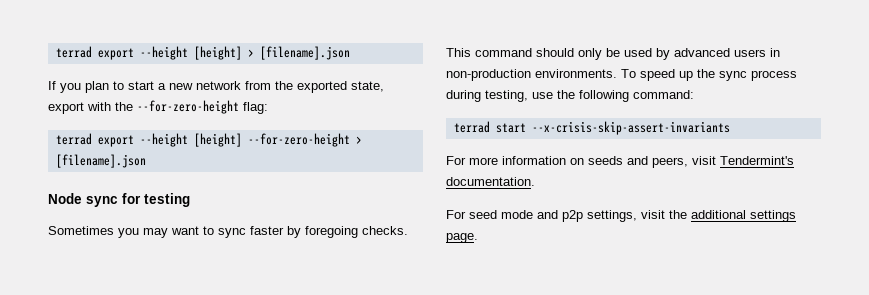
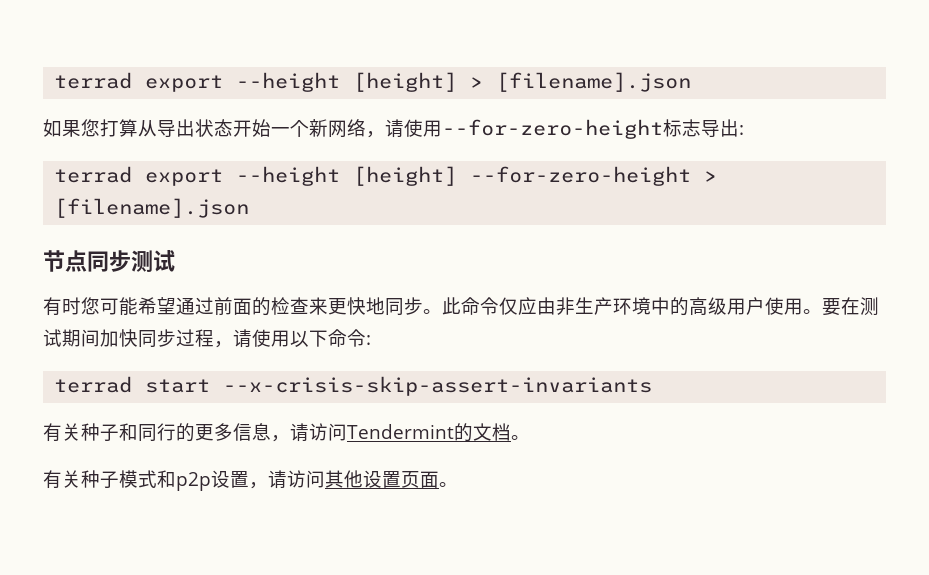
- If you plan to start a new network from the exported state, export with the --for-zero-height flag:
+ 如果您打算从导出状态开始一个新网络，请使用--for-zero-height标志导出:
- Node sync for testing
- Sometimes you may want to sync faster by foregoing checks. This command should only be used by advanced users in non-production environments. To speed up the sync process during testing, use the following command:
+ 节点同步测试
+ 有时您可能希望通过前面的检查来更快地同步。此命令仅应由非生产环境中的高级用户使用。要在测试期间加快同步过程，请使用以下命令:
  terrad start --x-crisis-skip-assert-invariants
- For more information on seeds and peers, visit Tendermint's documentation.
- For seed mode and p2p settings, visit the additional settings page.
+ 有关种子和同行的更多信息，请访问Tendermint的文档。
+ 有关种子模式和p2p设置，请访问其他设置页面。

